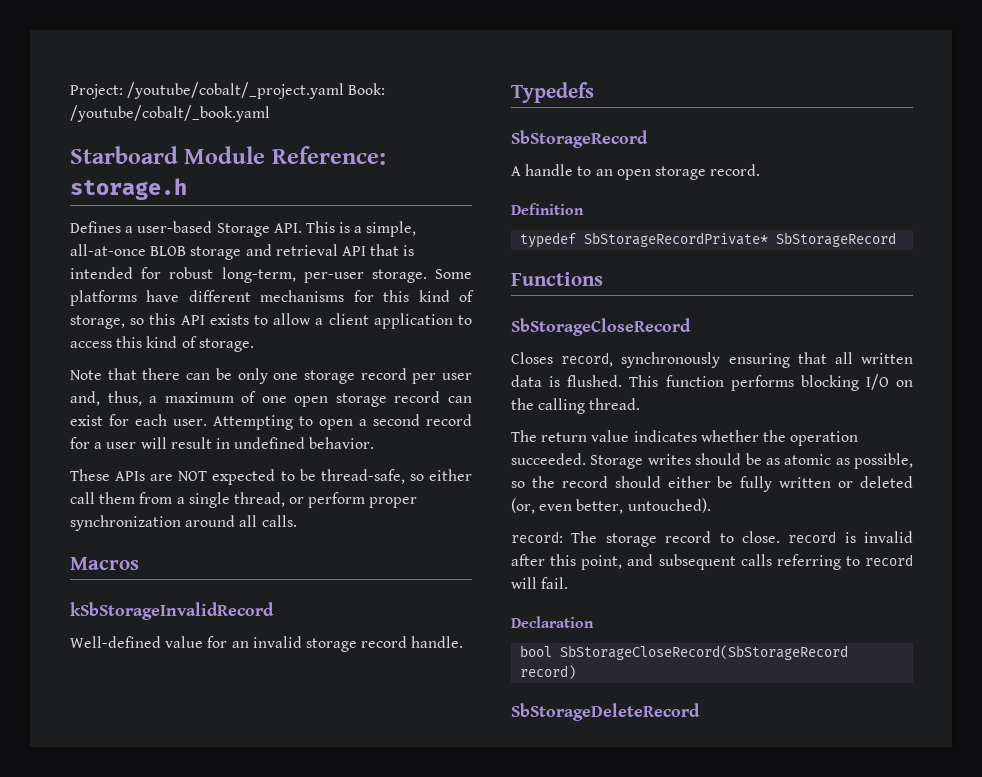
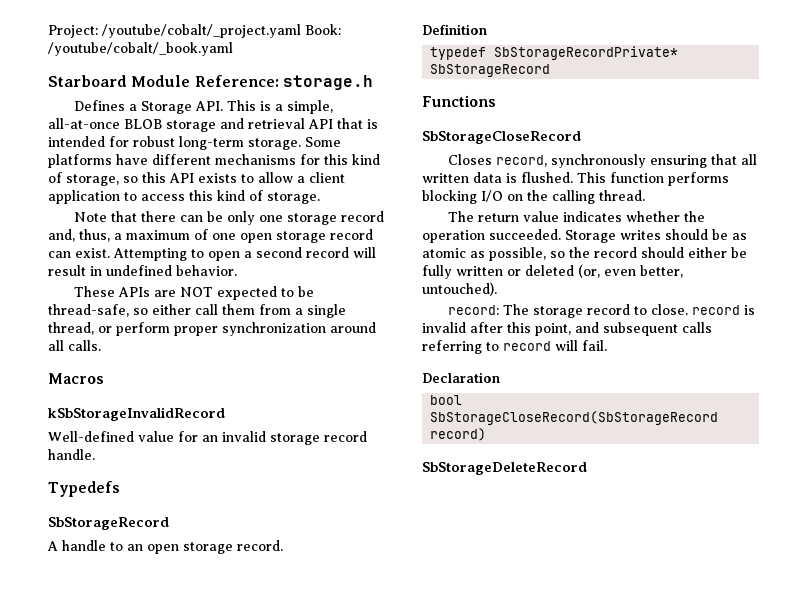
- Defines a user-based Storage API. This is a simple, all-at-once BLOB storage and retrieval API that is intended for robust long-term, per-user storage.
+ Defines a Storage API. This is a simple, all-at-once BLOB storage and retrieval API that is intended for robust long-term storage.
- Note that there can be only one storage record per user and, thus, a maximum of one open storage record can exist for each user.
+ Note that there can be only one storage record and, thus, a maximum of one open storage record can exist.
- Attempting to open a second record for a user will result in undefined behavior.
+ Attempting to open a second record will result in undefined behavior.

